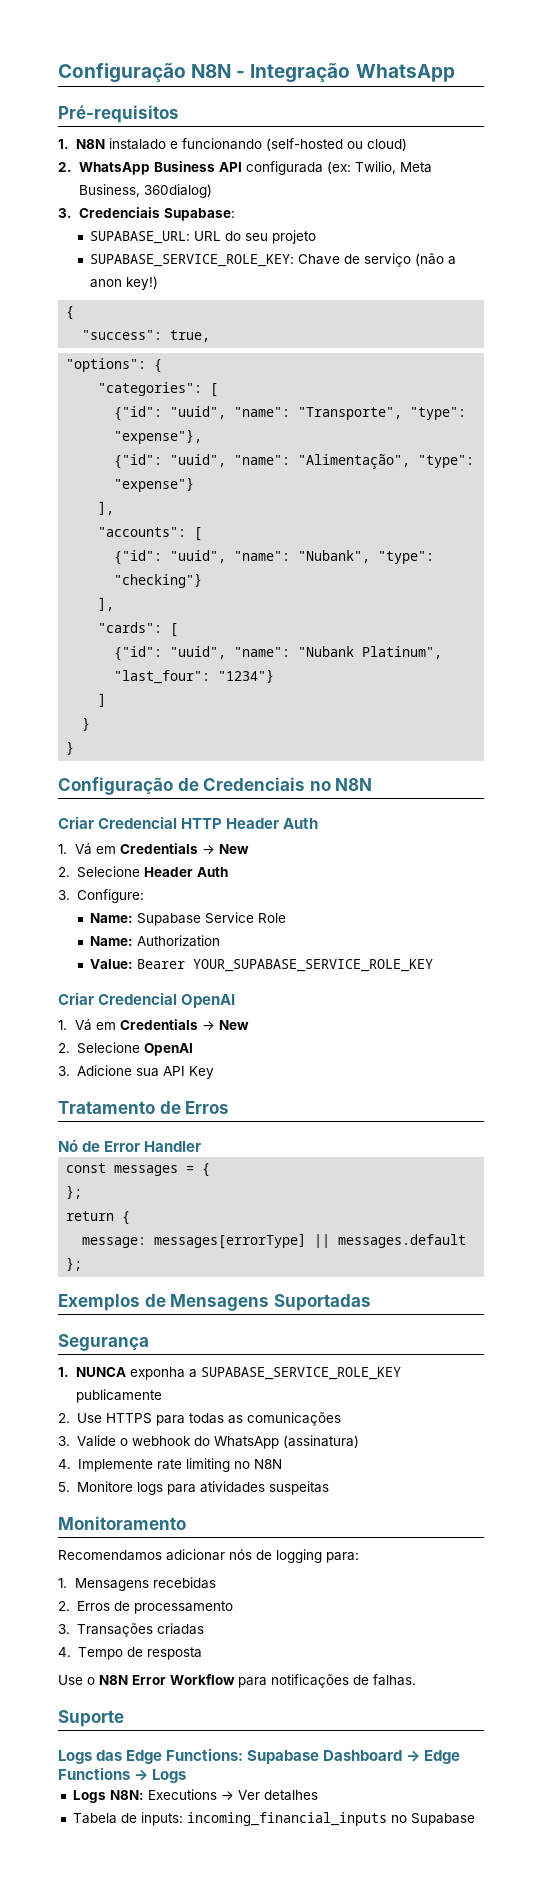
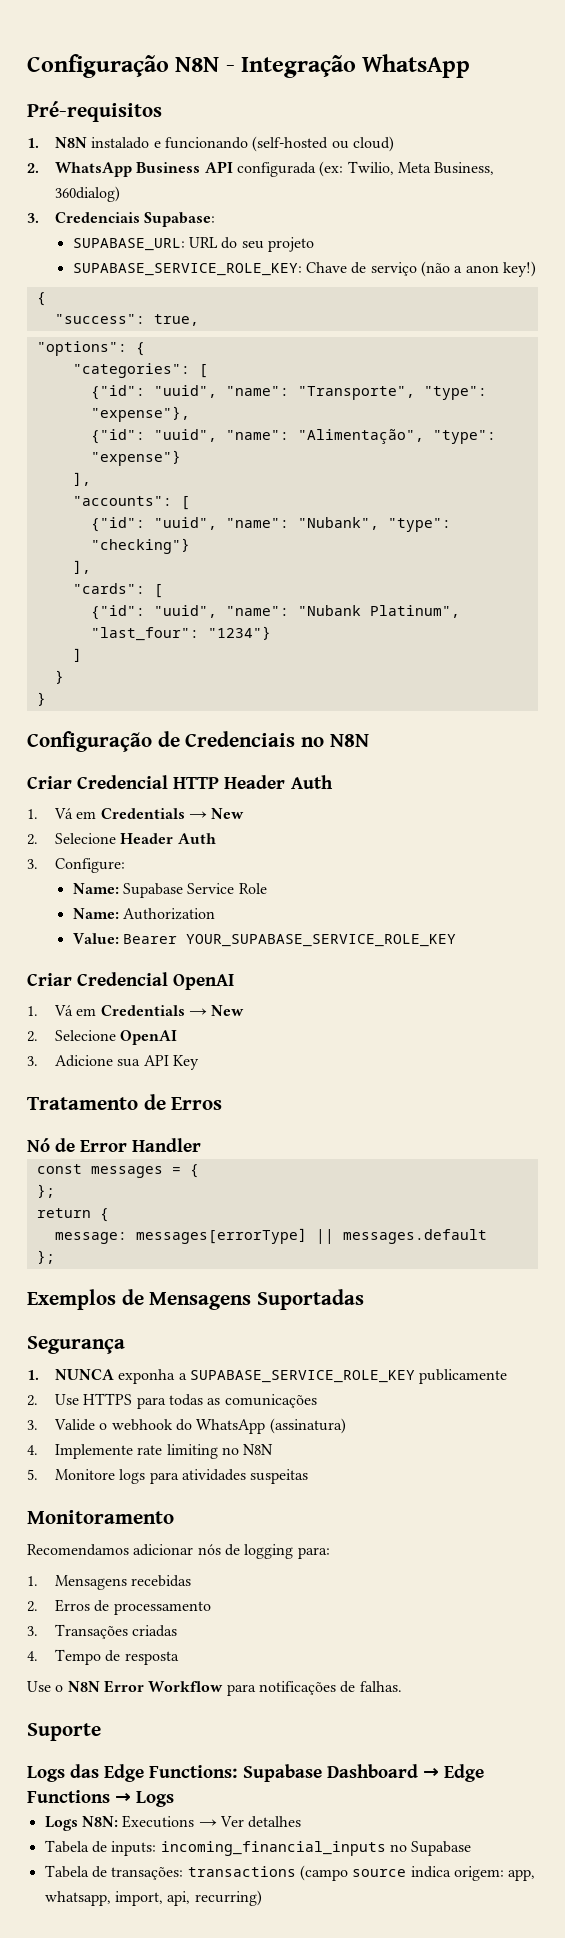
+ Tabela de transações: transactions (campo source indica origem: app, whatsapp, import, api, recurring)

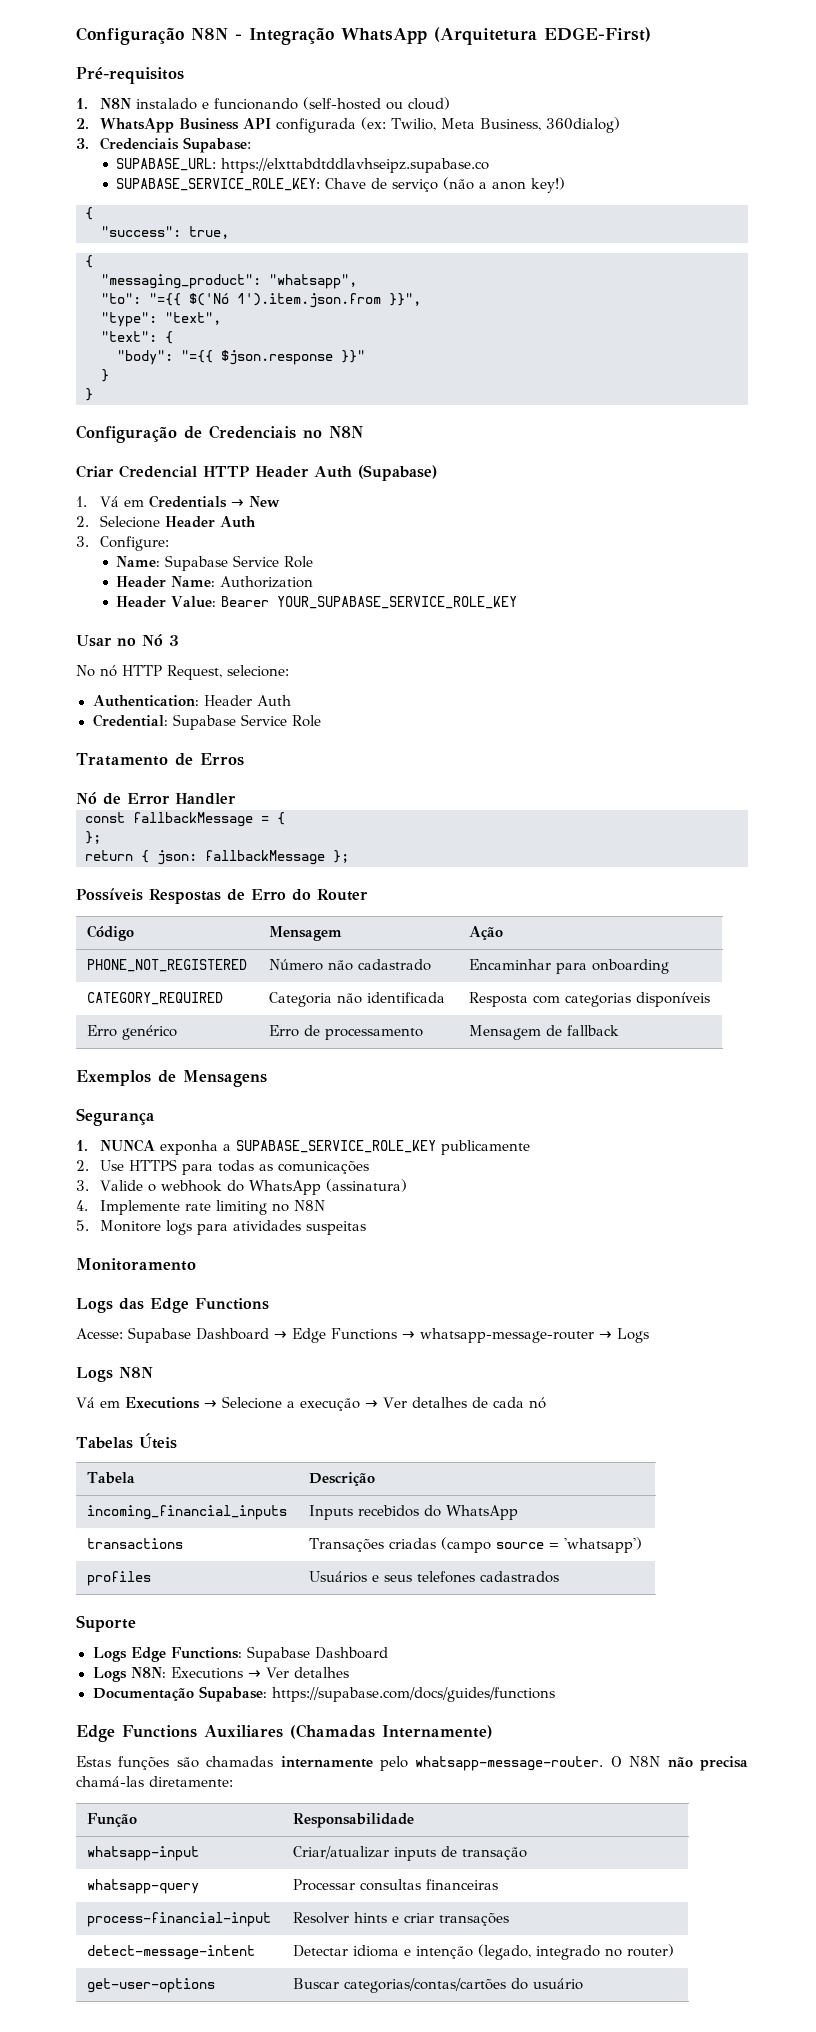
- Configuração N8N - Integração WhatsApp
+ Configuração N8N - Integração WhatsApp (Arquitetura EDGE-First)
- SUPABASE_URL: URL do seu projeto
+ SUPABASE_URL: https://elxttabdtddlavhseipz.supabase.co
  "success": true,
- "options": {
- "categories": [
- {"id": "uuid", "name": "Transporte", "type": "expense"},
- {"id": "uuid", "name": "Alimentação", "type": "expense"}
- ],
- "accounts": [
- {"id": "uuid", "name": "Nubank", "type": "checking"}
- ],
- "cards": [
- {"id": "uuid", "name": "Nubank Platinum", "last_four": "1234"}
- ]
+ {
+ "messaging_product": "whatsapp",
+ "to": "={{ $('Nó 1').item.json.from }}",
+ "type": "text",
+ "text": {
+ "body": "={{ $json.response }}"
- Criar Credencial HTTP Header Auth
+ Criar Credencial HTTP Header Auth (Supabase)
- Name: Authorization
+ Header Name: Authorization
- Value: Bearer YOUR_SUPABASE_SERVICE_ROLE_KEY
+ Header Value: Bearer YOUR_SUPABASE_SERVICE_ROLE_KEY
- Criar Credencial OpenAI
- 1. Vá em Credentials → New
- 2. Selecione OpenAI
- 3. Adicione sua API Key
+ Usar no Nó 3
+ No nó HTTP Request, selecione:
+ Authentication: Header Auth
+ Credential: Supabase Service Role
- const messages = {
+ const fallbackMessage = {
- return {
- message: messages[errorType] || messages.default
- };
+ return { json: fallbackMessage };
+ Possíveis Respostas de Erro do Router
+ Código | Mensagem | Ação
+ PHONE_NOT_REGISTERED | Número não cadastrado | Encaminhar para onboarding
+ CATEGORY_REQUIRED | Categoria não identificada | Resposta com categorias disponíveis
+ Erro genérico | Erro de processamento | Mensagem de fallback
- Exemplos de Mensagens Suportadas
+ Exemplos de Mensagens
- Recomendamos adicionar nós de logging para:
- 1. Mensagens recebidas
- 2. Erros de processamento
- 3. Transações criadas
- 4. Tempo de resposta
- Use o N8N Error Workflow para notificações de falhas.
- Suporte
- Logs das Edge Functions: Supabase Dashboard → Edge Functions → Logs
+ Logs das Edge Functions
+ Acesse: Supabase Dashboard → Edge Functions → whatsapp-message-router → Logs
+ Logs N8N
+ Vá em Executions → Selecione a execução → Ver detalhes de cada nó
+ Tabelas Úteis
+ Tabela | Descrição
+ incoming_financial_inputs | Inputs recebidos do WhatsApp
+ transactions | Transações criadas (campo source = 'whatsapp')
+ profiles | Usuários e seus telefones cadastrados
+ Suporte
+ Logs Edge Functions: Supabase Dashboard
- Tabela de inputs: incoming_financial_inputs no Supabase
- Tabela de transações: transactions (campo source indica origem: app, whatsapp, import, api, recurring)
+ Documentação Supabase: https://supabase.com/docs/guides/functions
+ Edge Functions Auxiliares (Chamadas Internamente)
+ Estas funções são chamadas internamente pelo whatsapp-message-router. O N8N não precisa chamá-las diretamente:
+ Função | Responsabilidade
+ whatsapp-input | Criar/atualizar inputs de transação
+ whatsapp-query | Processar consultas financeiras
+ process-financial-input | Resolver hints e criar transações
+ detect-message-intent | Detectar idioma e intenção (legado, integrado no router)
+ get-user-options | Buscar categorias/contas/cartões do usuário

